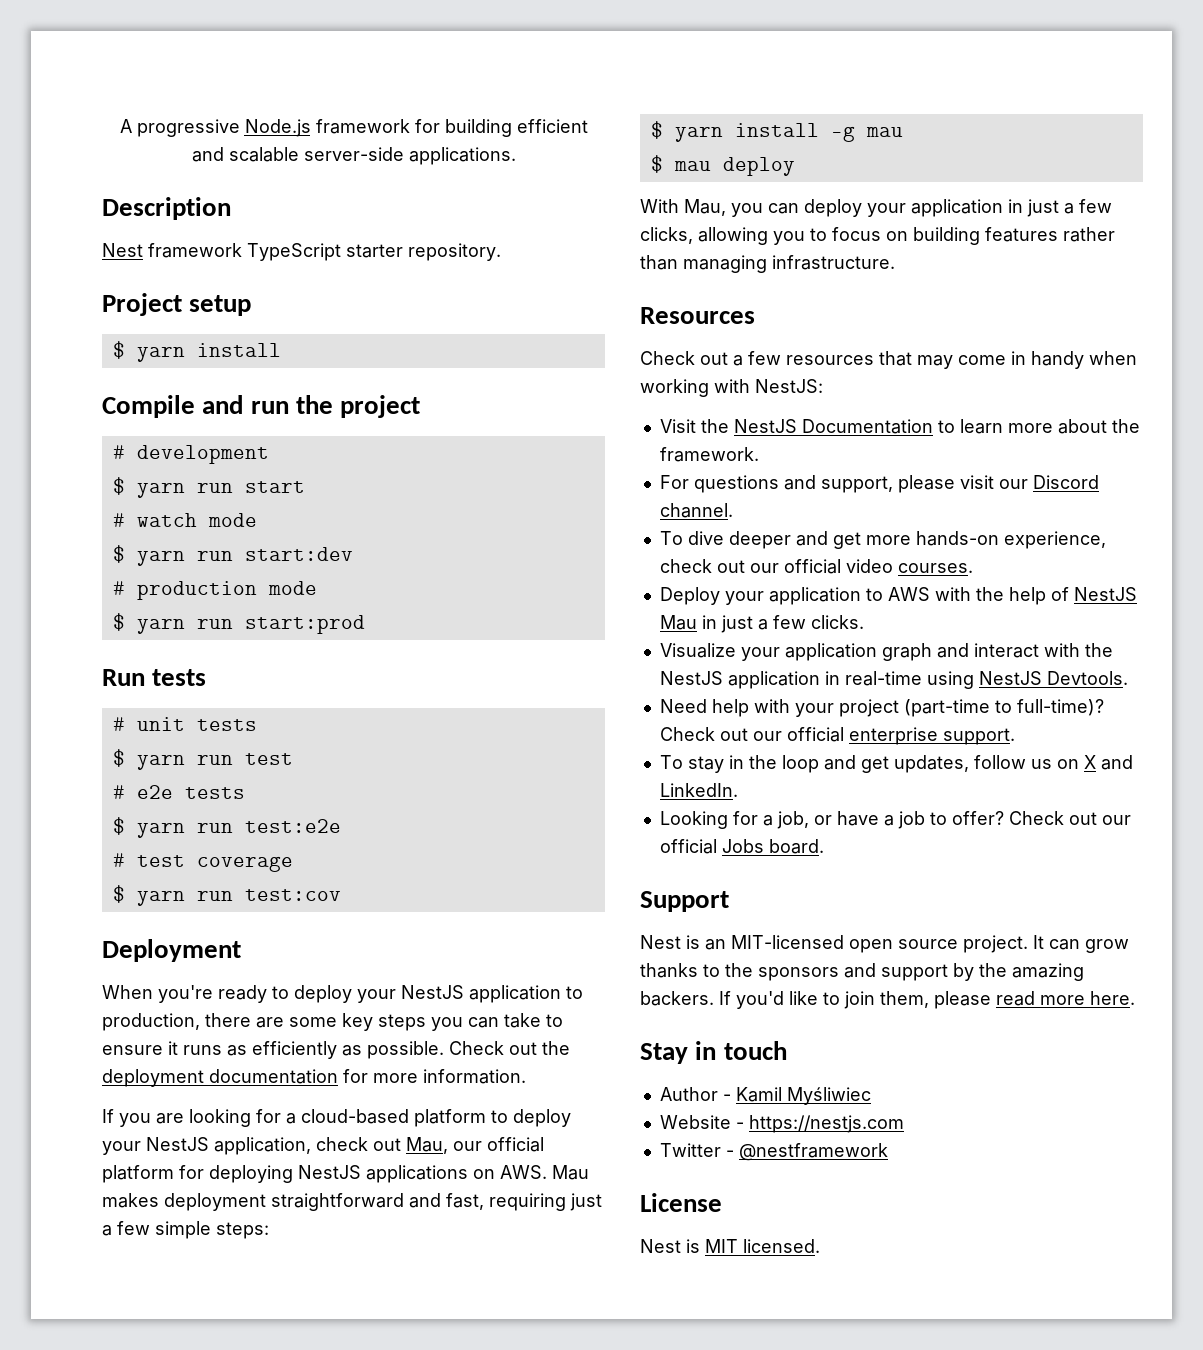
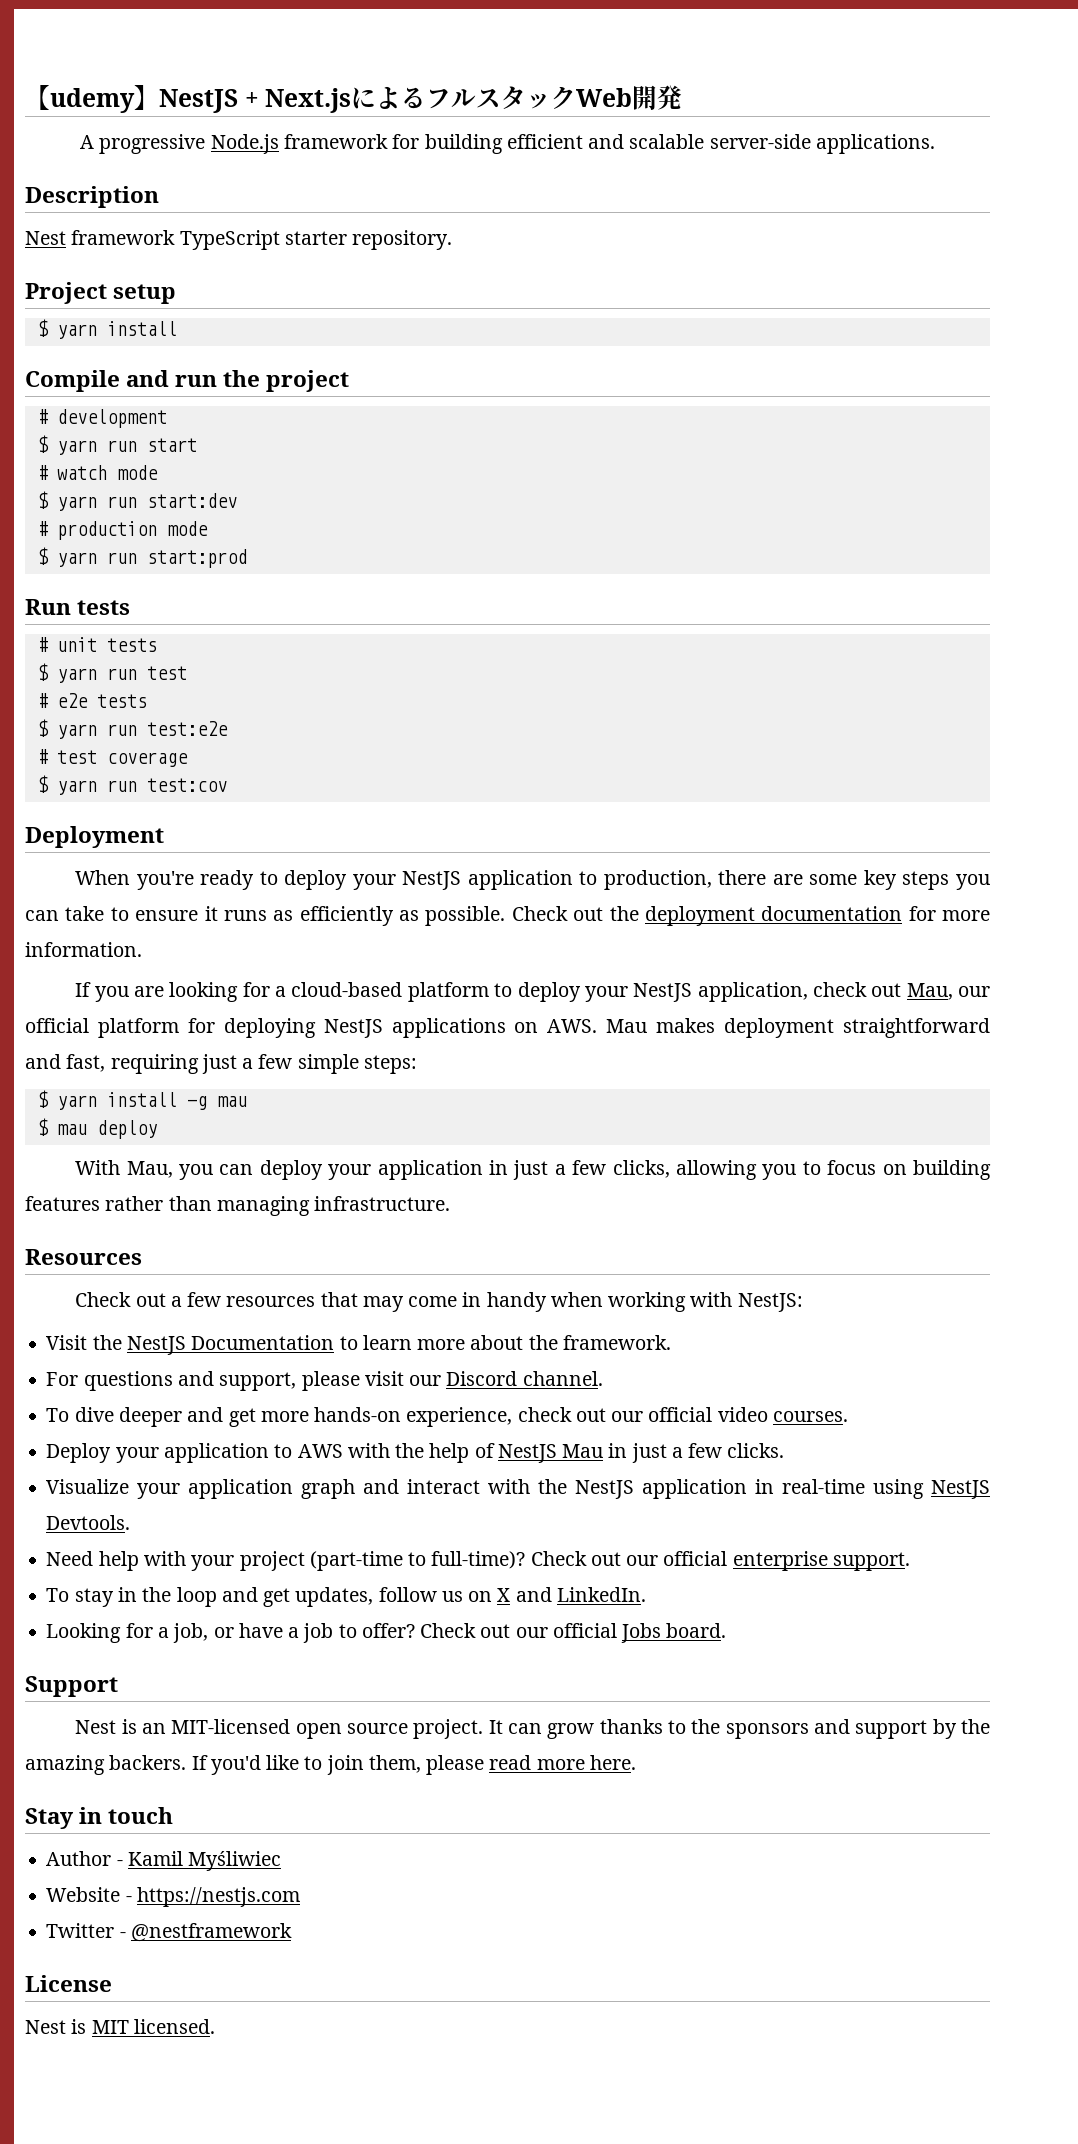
+ 【udemy】NestJS + Next.jsによるフルスタックWeb開発

